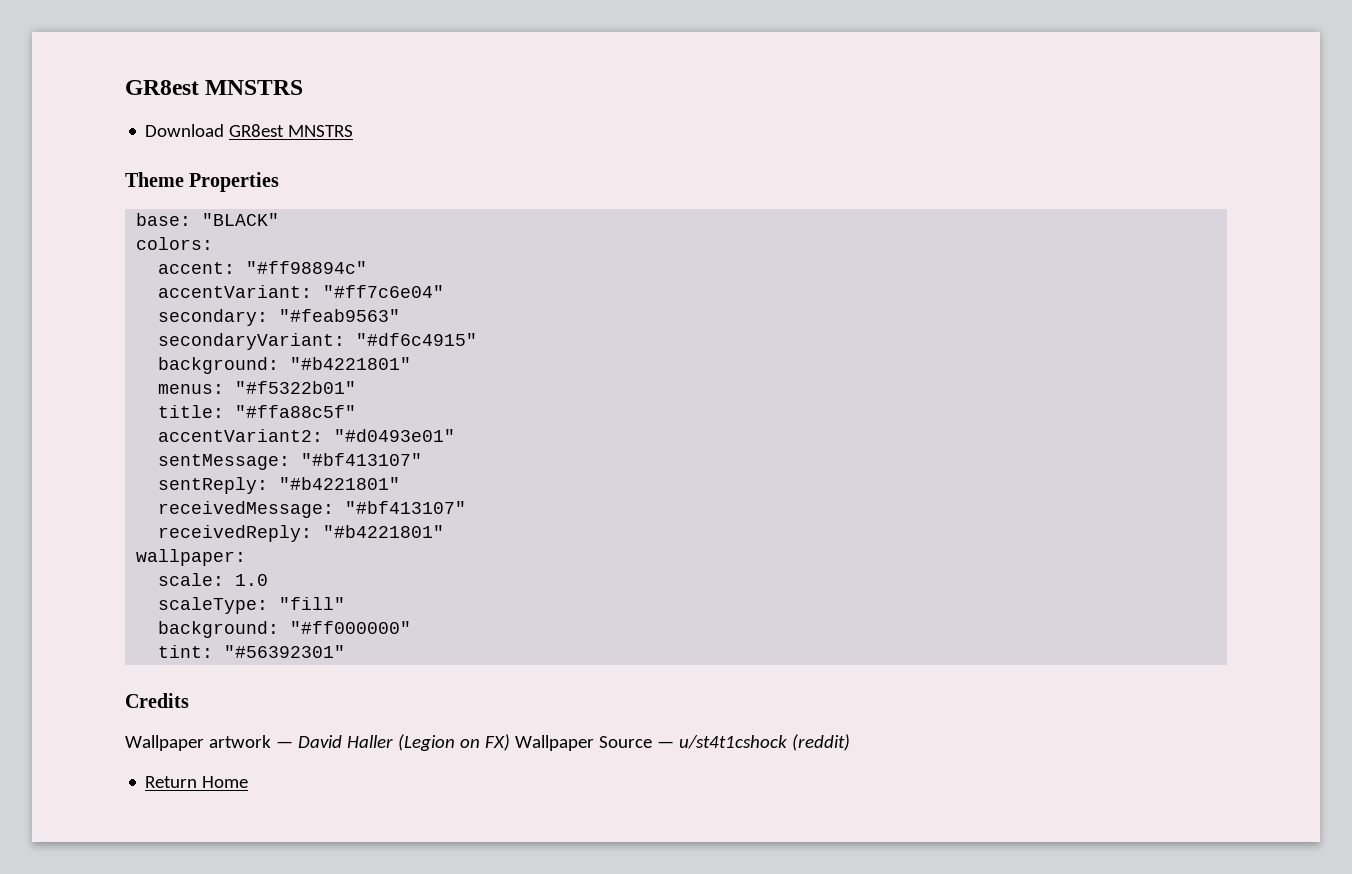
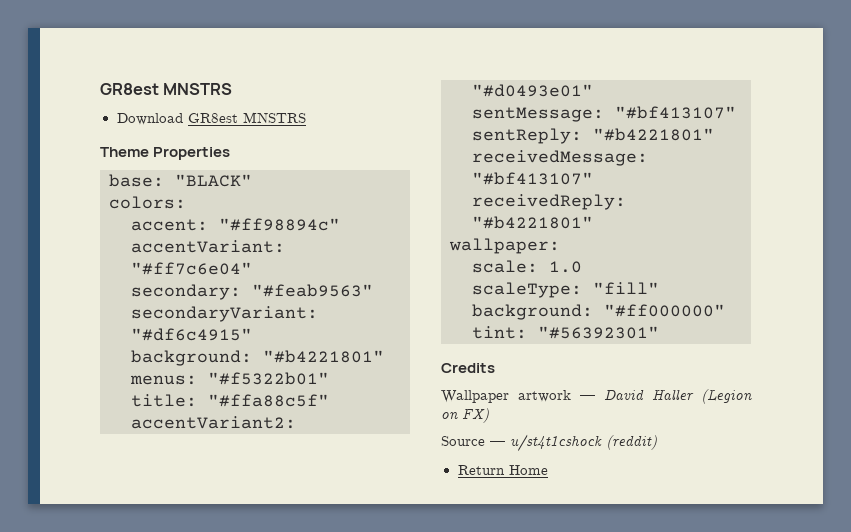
- Wallpaper artwork — David Haller (Legion on FX) Wallpaper Source — u/st4t1cshock (reddit)
+ Wallpaper artwork — David Haller (Legion on FX)
+ Source — u/st4t1cshock (reddit)

